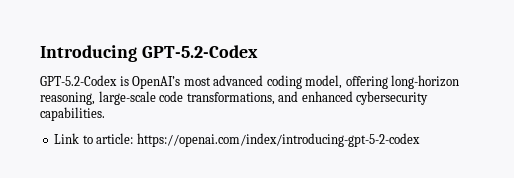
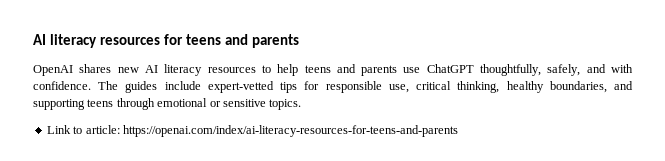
- Introducing GPT-5.2-Codex
- GPT-5.2-Codex is OpenAI’s most advanced coding model, offering long-horizon reasoning, large-scale code transformations, and enhanced cybersecurity capabilities.
+ AI literacy resources for teens and parents
+ OpenAI shares new AI literacy resources to help teens and parents use ChatGPT thoughtfully, safely, and with confidence. The guides include expert-vetted tips for responsible use, critical thinking, healthy boundaries, and supporting teens through emotional or sensitive topics.
- Link to article: https://openai.com/index/introducing-gpt-5-2-codex
+ Link to article: https://openai.com/index/ai-literacy-resources-for-teens-and-parents

